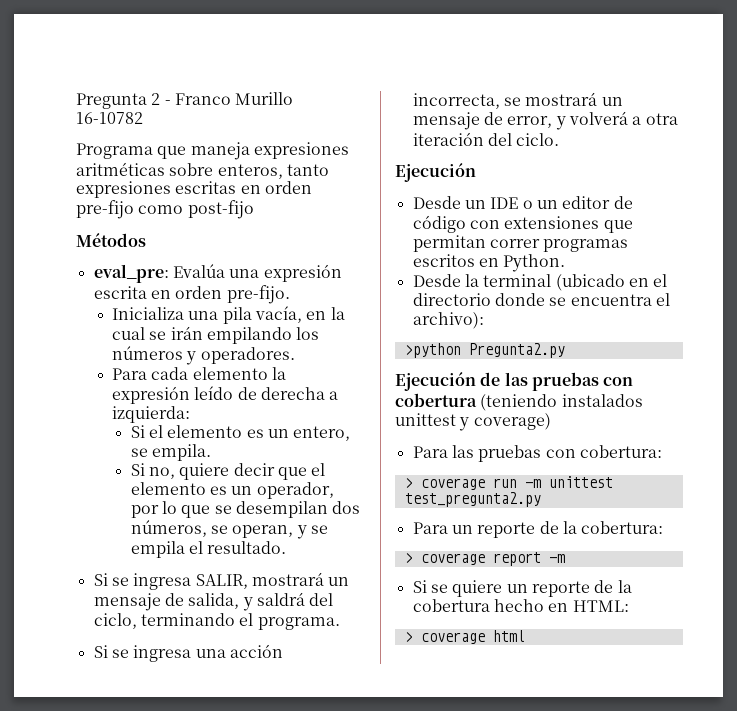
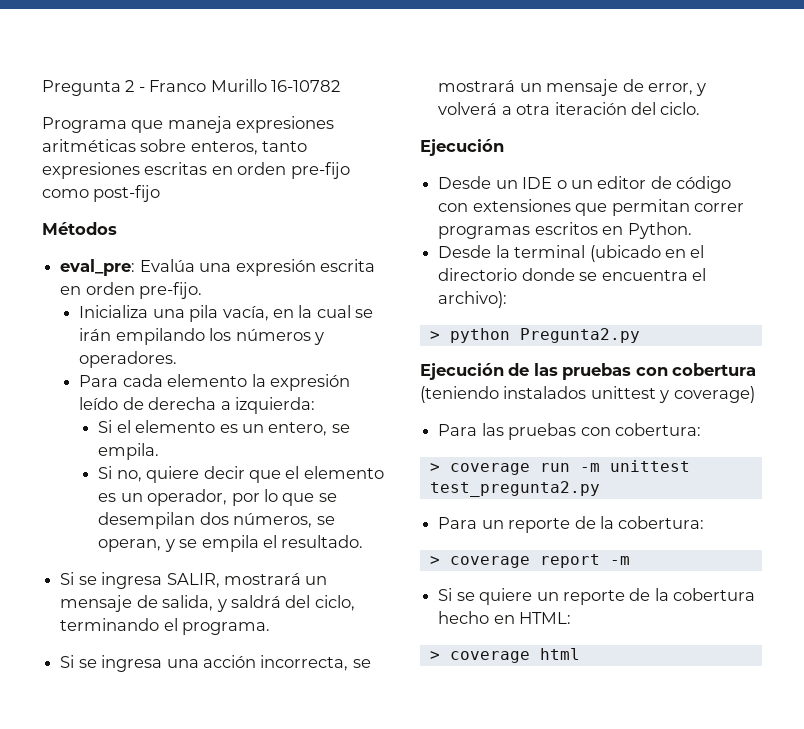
- >python Pregunta2.py
+ > python Pregunta2.py

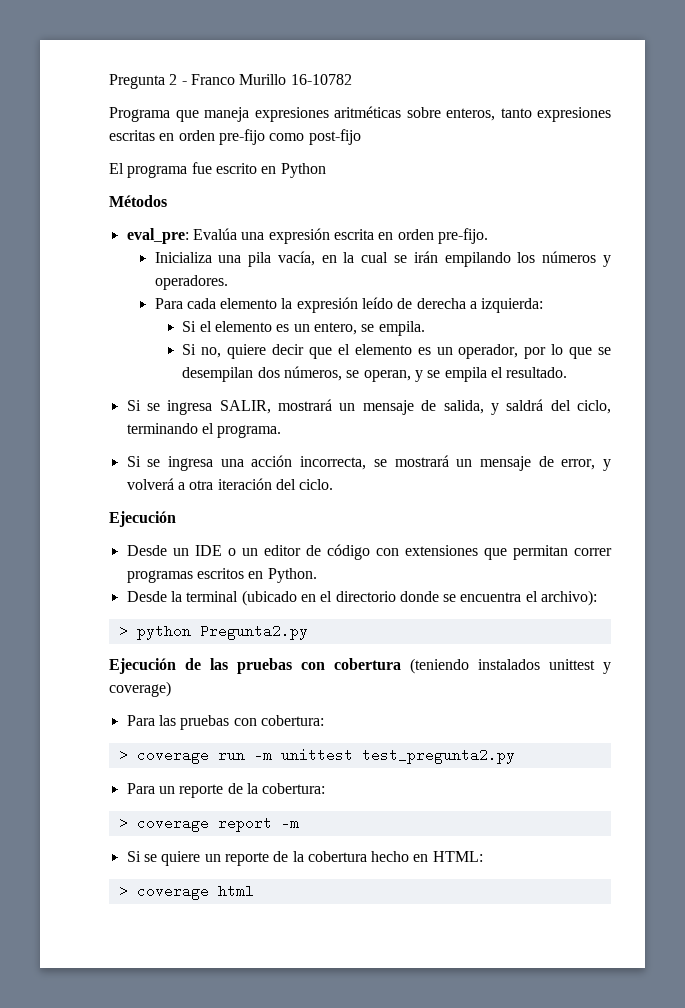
+ El programa fue escrito en Python

